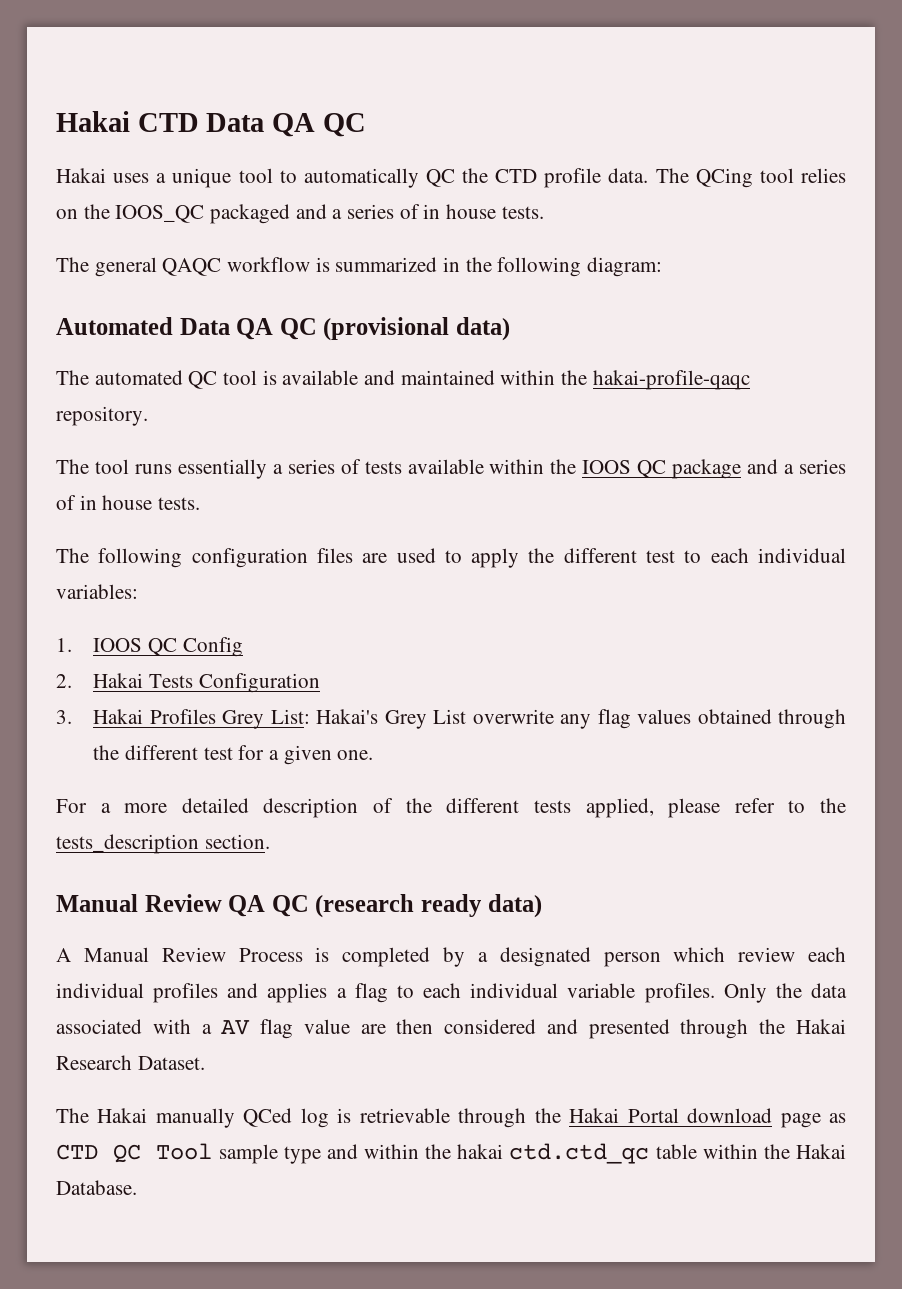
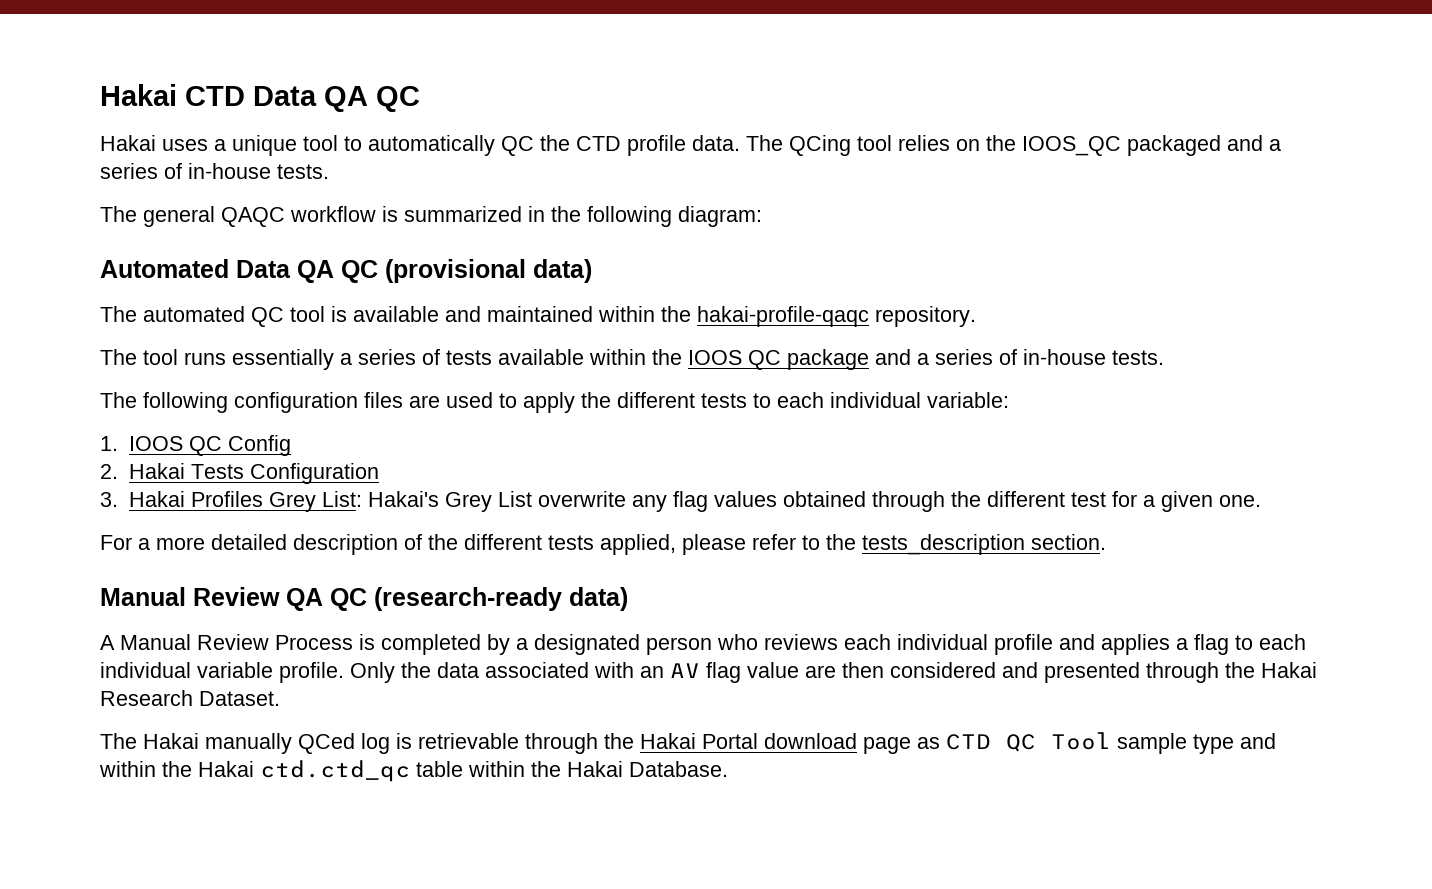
- The QCing tool relies on the IOOS_QC packaged and a series of in house tests.
+ The QCing tool relies on the IOOS_QC packaged and a series of in-house tests.
- The tool runs essentially a series of tests available within the IOOS QC package and a series of in house tests.
+ The tool runs essentially a series of tests available within the IOOS QC package and a series of in-house tests.
- The following configuration files are used to apply the different test to each individual variables:
+ The following configuration files are used to apply the different tests to each individual variable:
- Manual Review QA QC (research ready data)
+ Manual Review QA QC (research-ready data)
- A Manual Review Process is completed by a designated person which review each individual profiles and applies a flag to each individual variable profiles.
+ A Manual Review Process is completed by a designated person who reviews each individual profile and applies a flag to each individual variable profile.
- Only the data associated with a AV flag value are then considered and presented through the Hakai Research Dataset.
+ Only the data associated with an AV flag value are then considered and presented through the Hakai Research Dataset.
- The Hakai manually QCed log is retrievable through the Hakai Portal download page as CTD QC Tool sample type and within the hakai ctd.ctd_qc table within the Hakai Database.
+ The Hakai manually QCed log is retrievable through the Hakai Portal download page as CTD QC Tool sample type and within the Hakai ctd.ctd_qc table within the Hakai Database.

